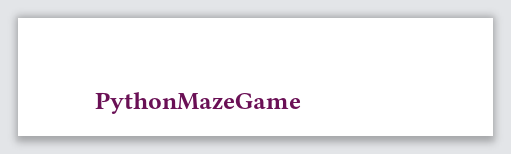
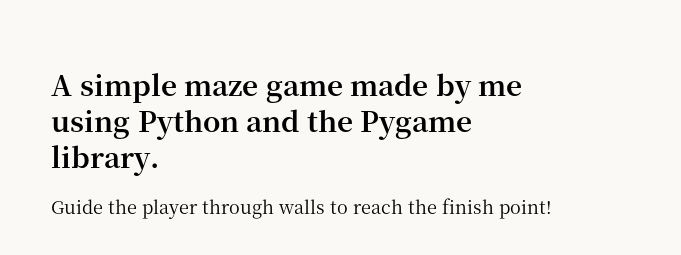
- PythonMazeGame
+ A simple maze game made by me using Python and the Pygame library.
+ Guide the player through walls to reach the finish point!

